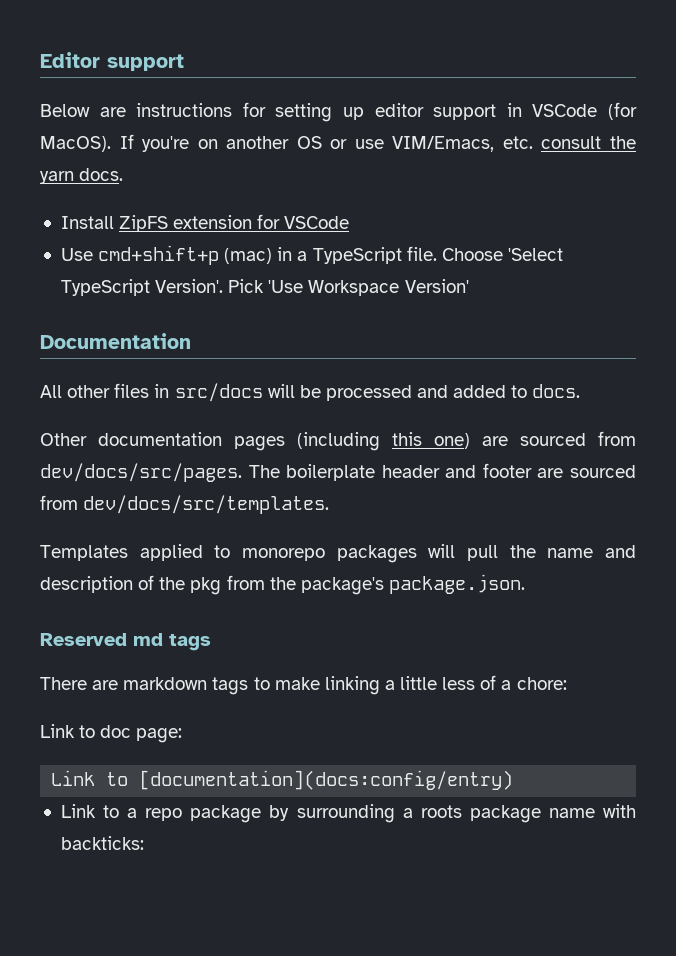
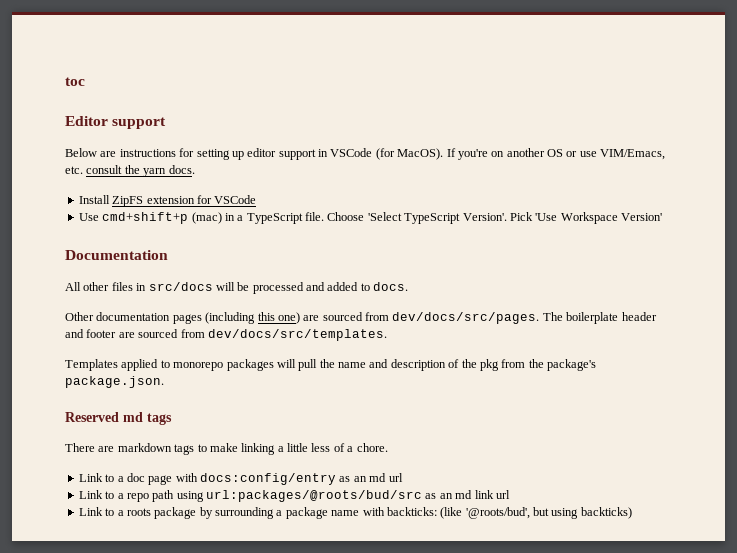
+ toc
- There are markdown tags to make linking a little less of a chore:
- Link to doc page:
- Link to [documentation](docs:config/entry)
- Link to a repo package by surrounding a roots package name with backticks:
+ There are markdown tags to make linking a little less of a chore.
+ Link to a doc page with docs:config/entry as an md url
+ Link to a repo path using url:packages/@roots/bud/src as an md link url
+ Link to a roots package by surrounding a package name with backticks: (like '@roots/bud', but using backticks)

